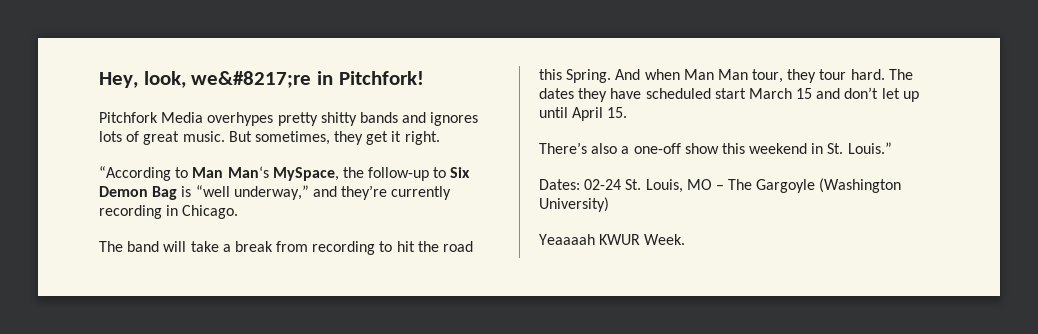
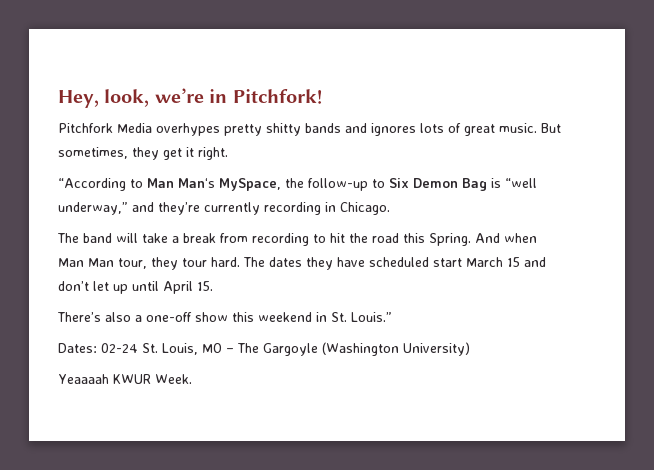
- Hey, look, we&#8217;re in Pitchfork!
+ Hey, look, we’re in Pitchfork!

